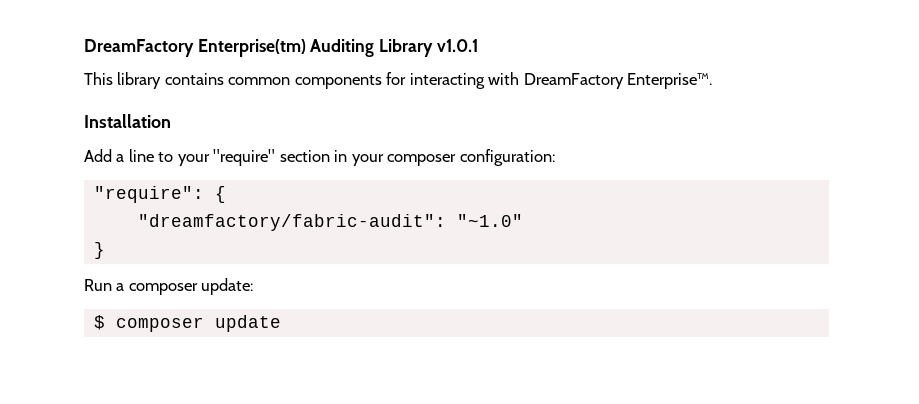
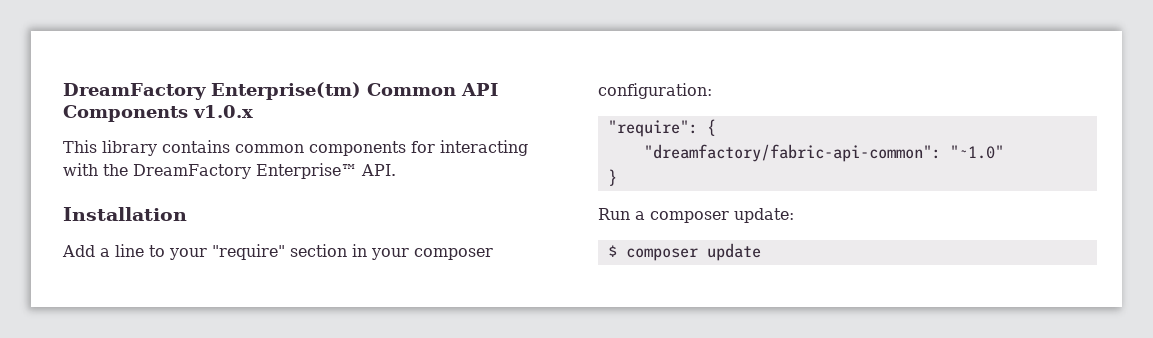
- DreamFactory Enterprise(tm) Auditing Library v1.0.1
+ DreamFactory Enterprise(tm) Common API Components v1.0.x
- This library contains common components for interacting with DreamFactory Enterprise™.
+ This library contains common components for interacting with the DreamFactory Enterprise™ API.
- "dreamfactory/fabric-audit": "~1.0"
+ "dreamfactory/fabric-api-common": "~1.0"

